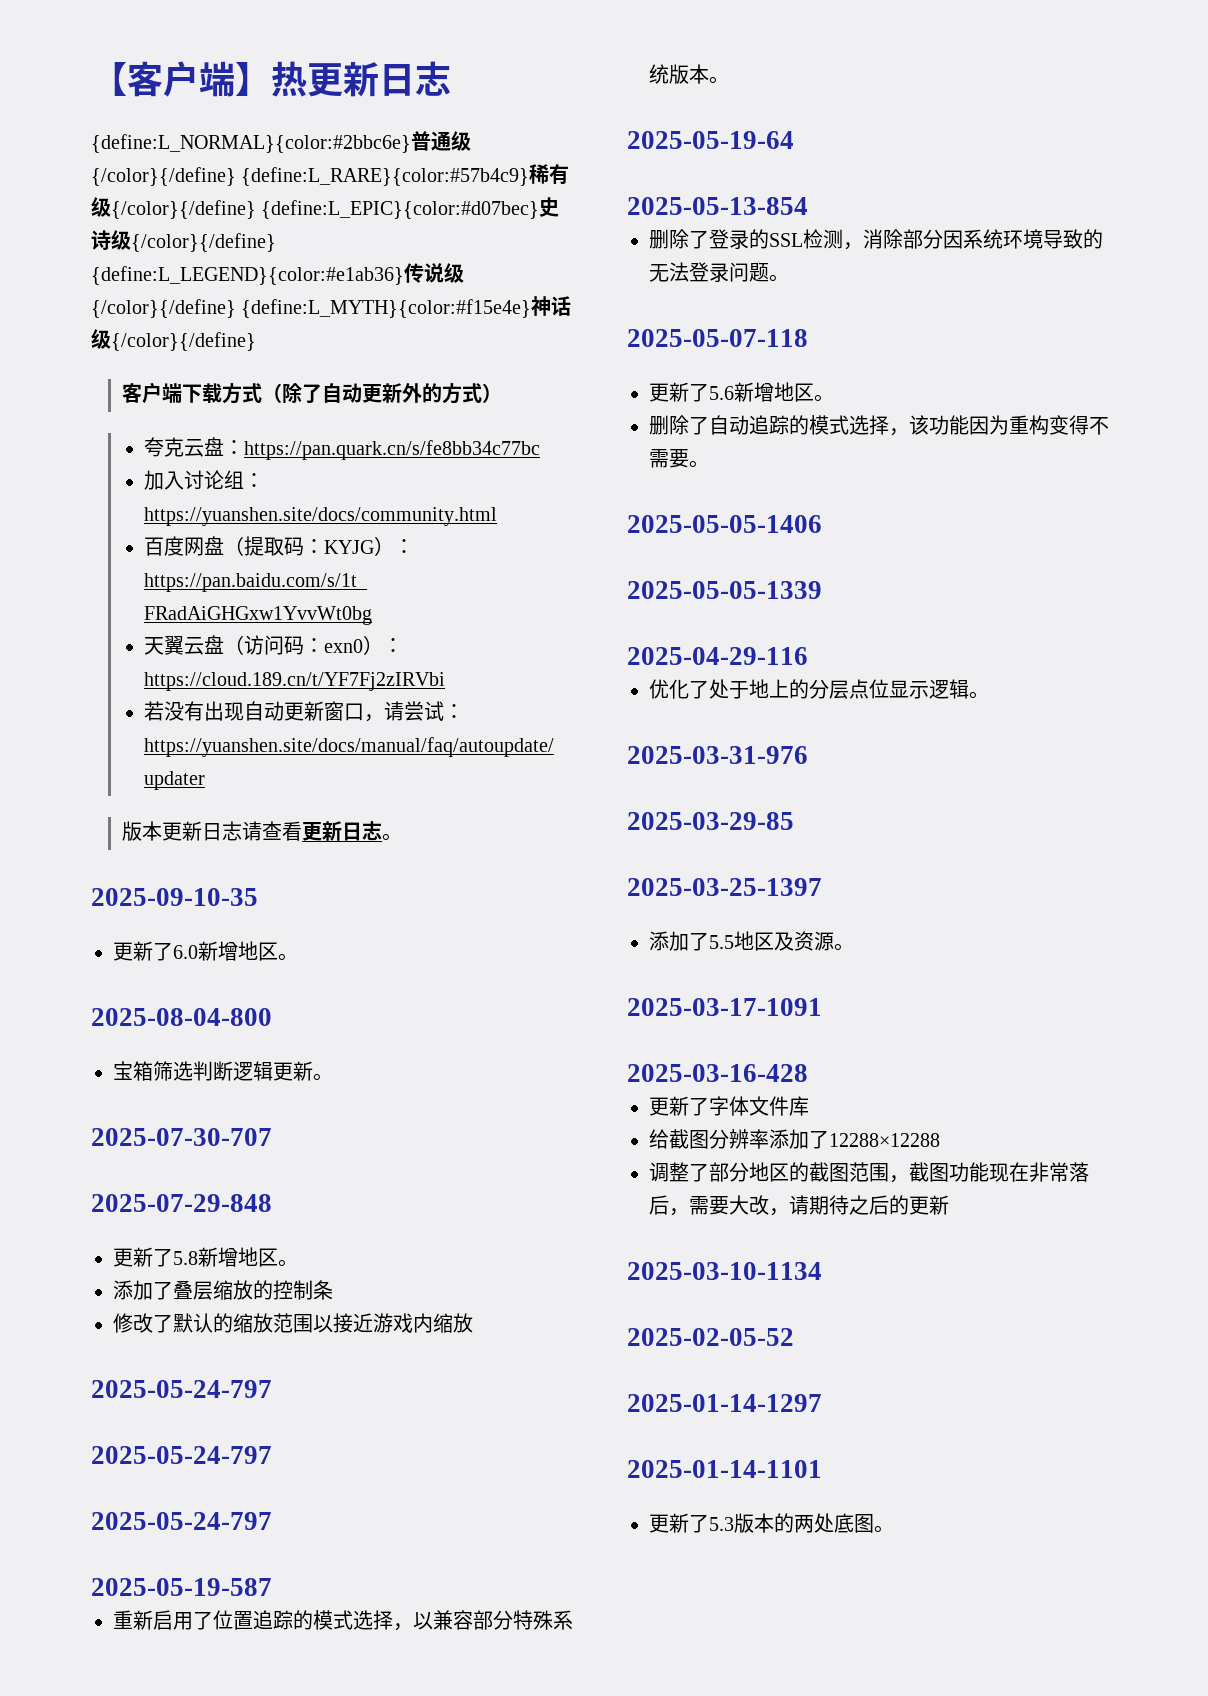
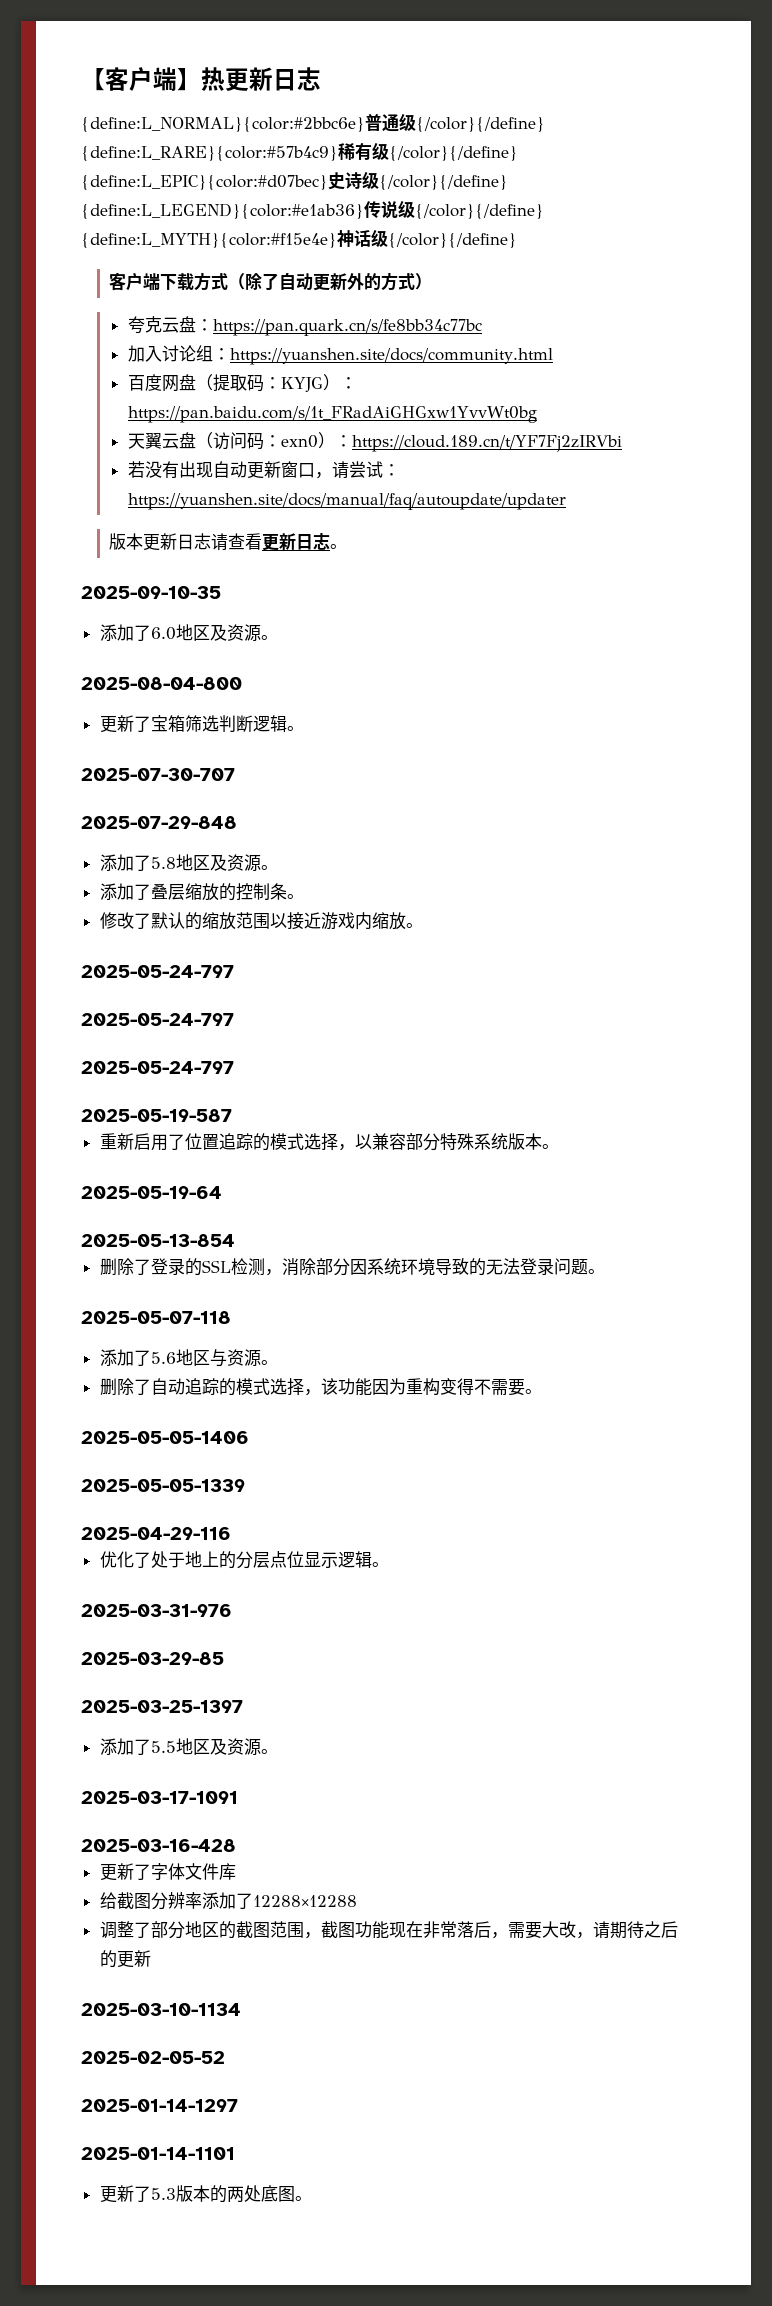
- 更新了6.0新增地区。
+ 添加了6.0地区及资源。
- 宝箱筛选判断逻辑更新。
+ 更新了宝箱筛选判断逻辑。
- 更新了5.8新增地区。
+ 添加了5.8地区及资源。
- 添加了叠层缩放的控制条
+ 添加了叠层缩放的控制条。
- 修改了默认的缩放范围以接近游戏内缩放
+ 修改了默认的缩放范围以接近游戏内缩放。
- 更新了5.6新增地区。
+ 添加了5.6地区与资源。

